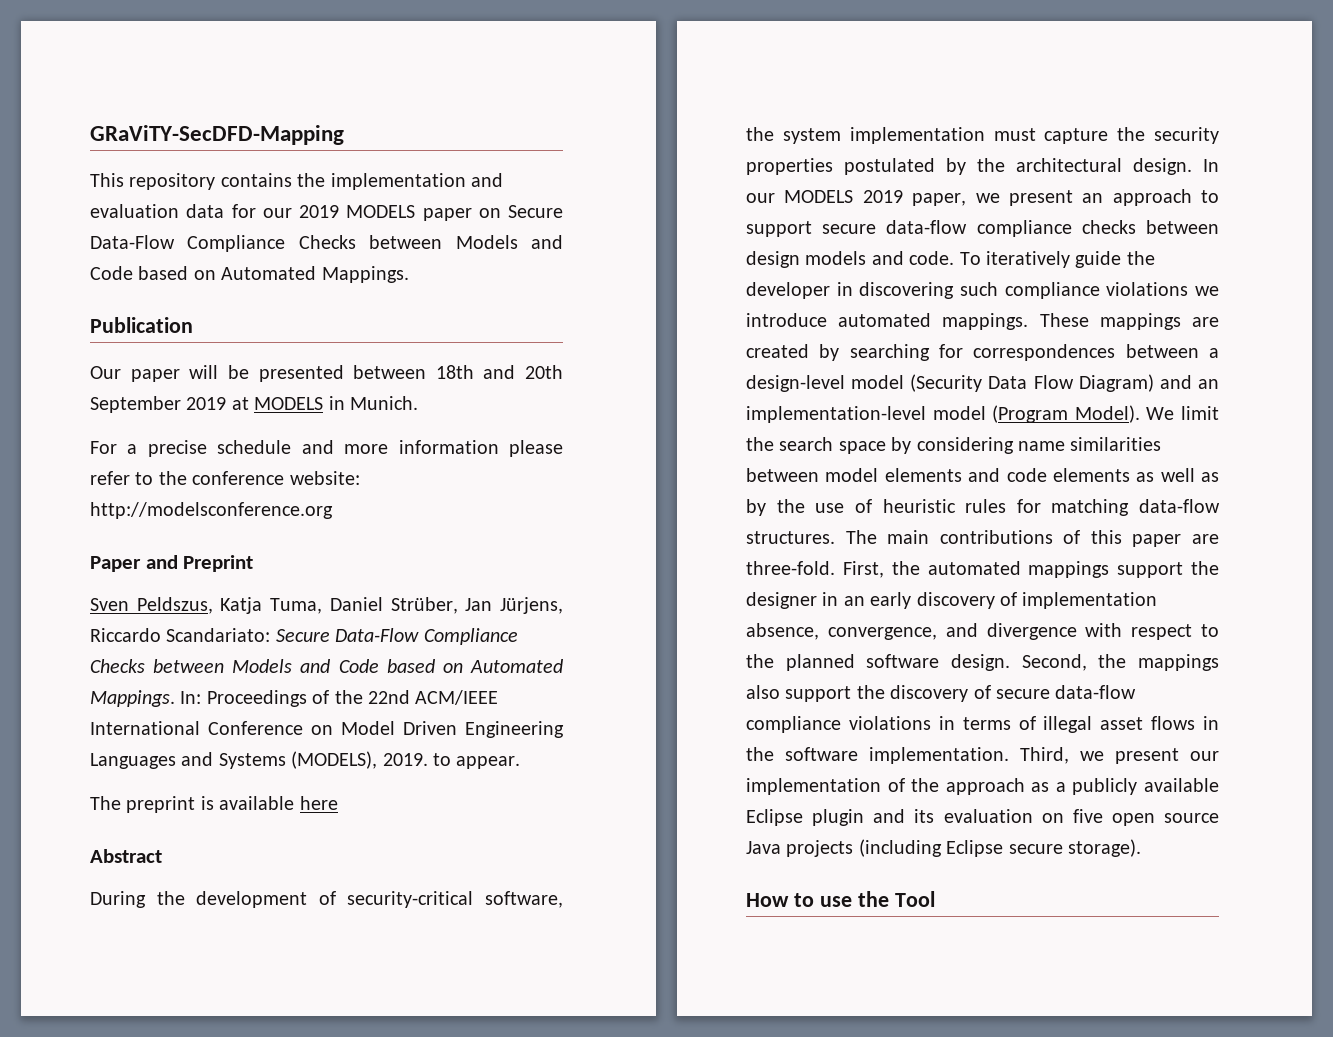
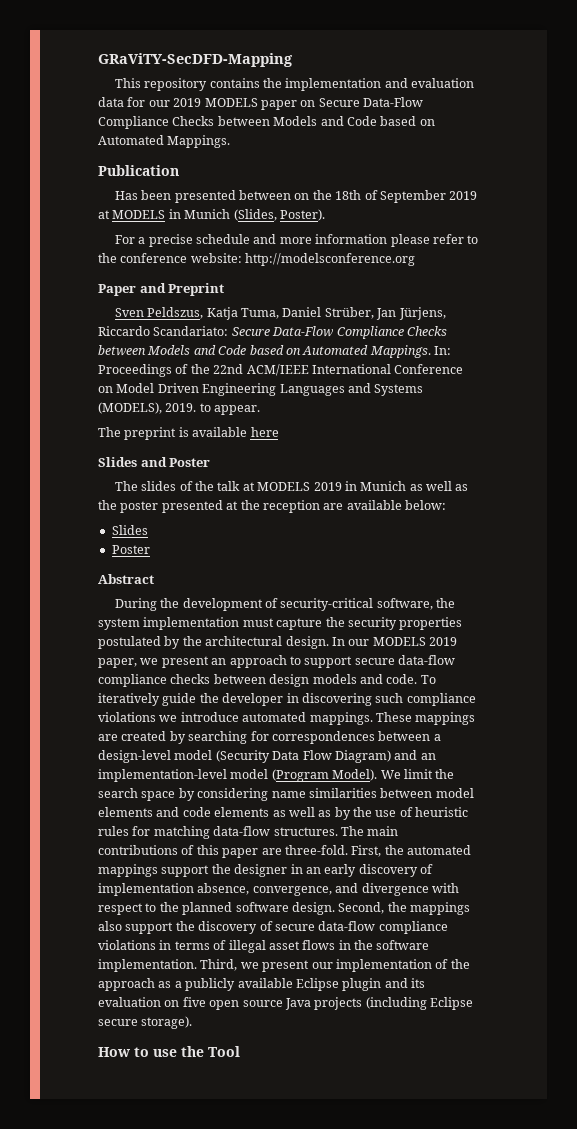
- Our paper will be presented between 18th and 20th September 2019 at MODELS in Munich.
+ Has been presented between on the 18th of September 2019 at MODELS in Munich (Slides, Poster).
+ Slides and Poster
+ The slides of the talk at MODELS 2019 in Munich as well as the poster presented at the reception are available below:
+ Slides
+ Poster

